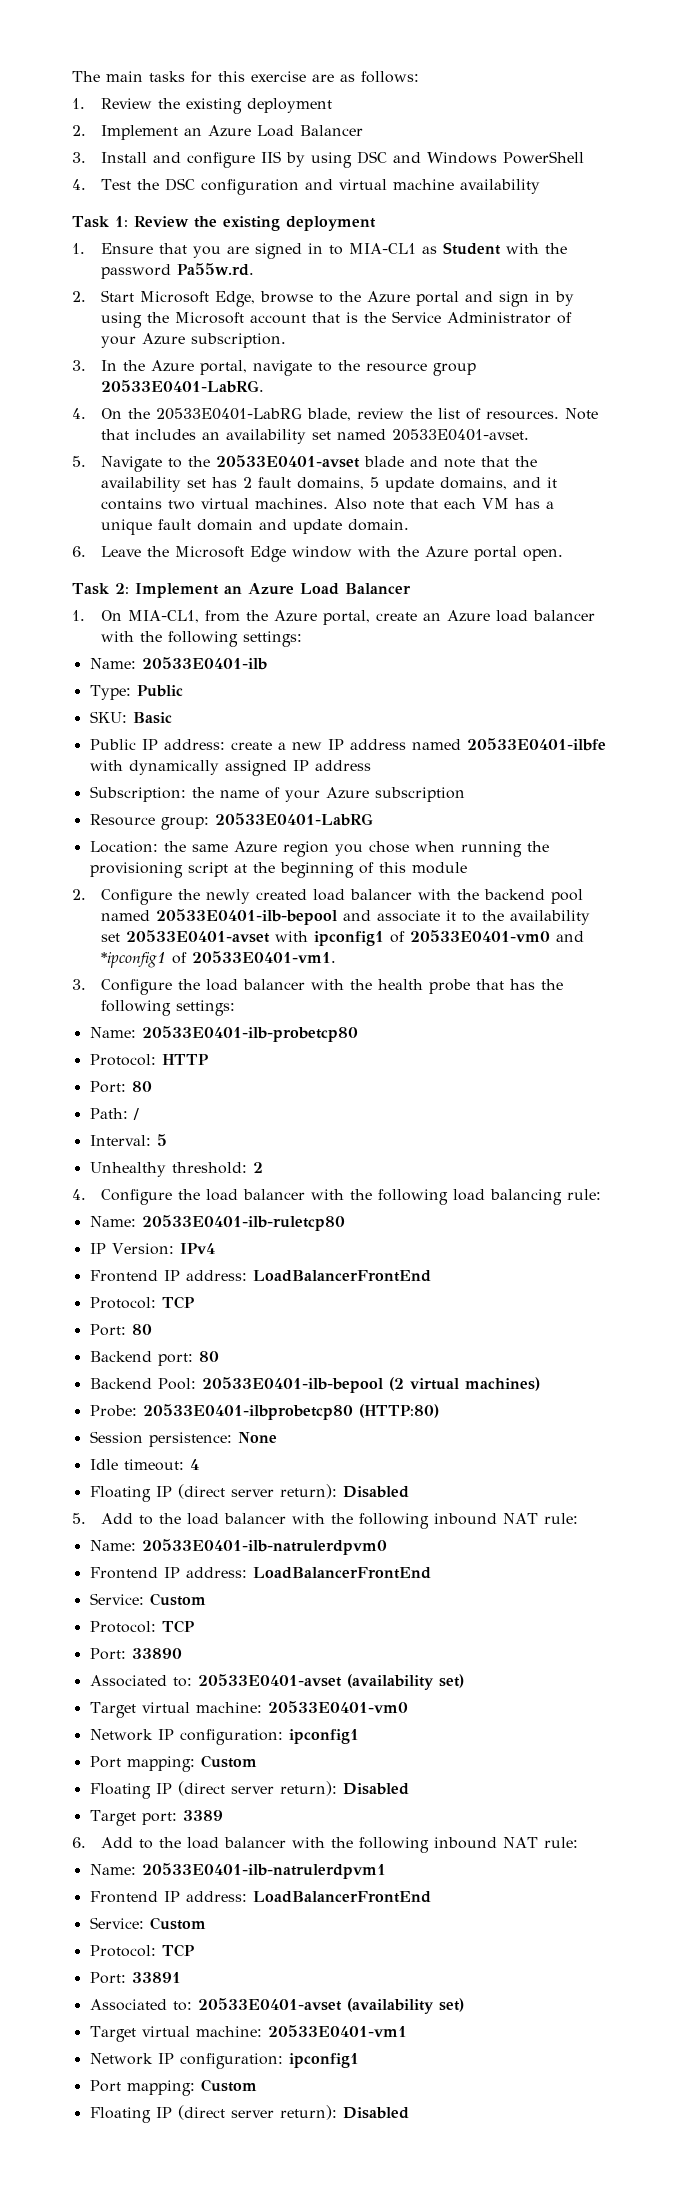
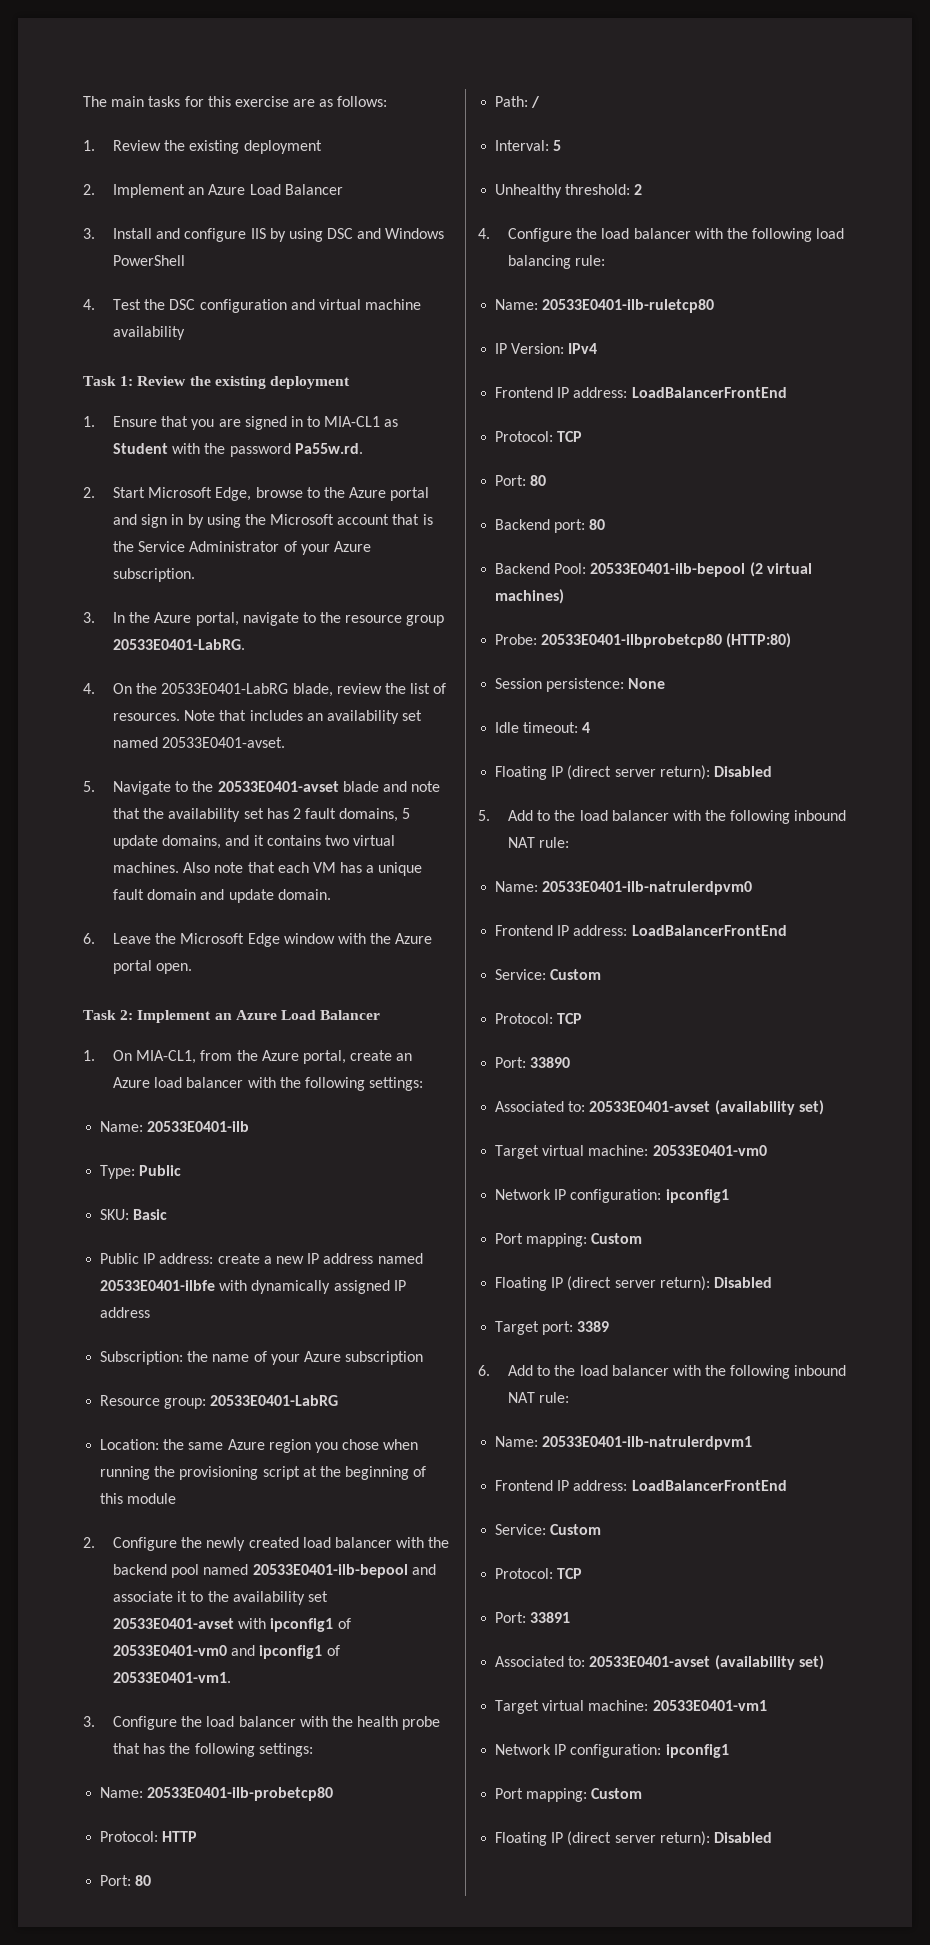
- 2. Configure the newly created load balancer with the backend pool named 20533E0401-ilb-bepool and associate it to the availability set 20533E0401-avset with ipconfig1 of 20533E0401-vm0 and *ipconfig1 of 20533E0401-vm1.
+ 2. Configure the newly created load balancer with the backend pool named 20533E0401-ilb-bepool and associate it to the availability set 20533E0401-avset with ipconfig1 of 20533E0401-vm0 and ipconfig1 of 20533E0401-vm1.

